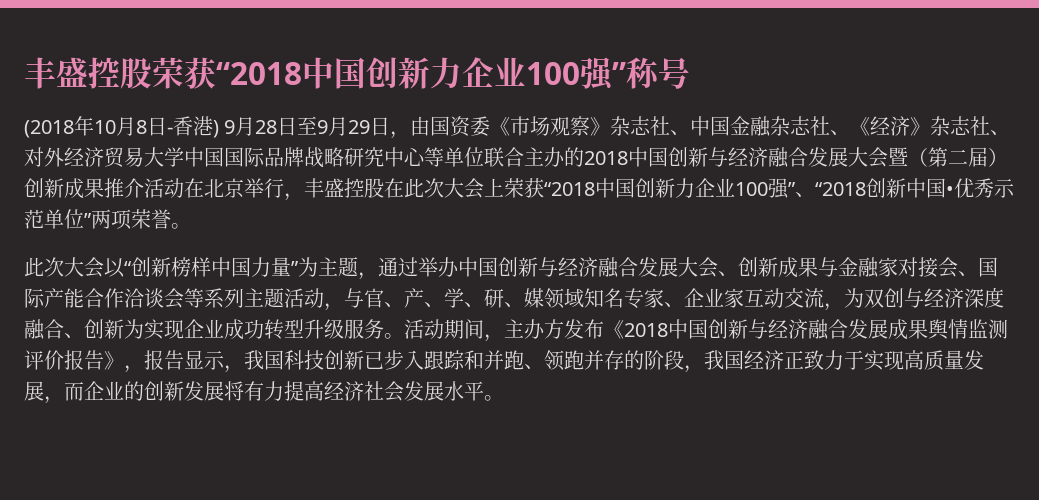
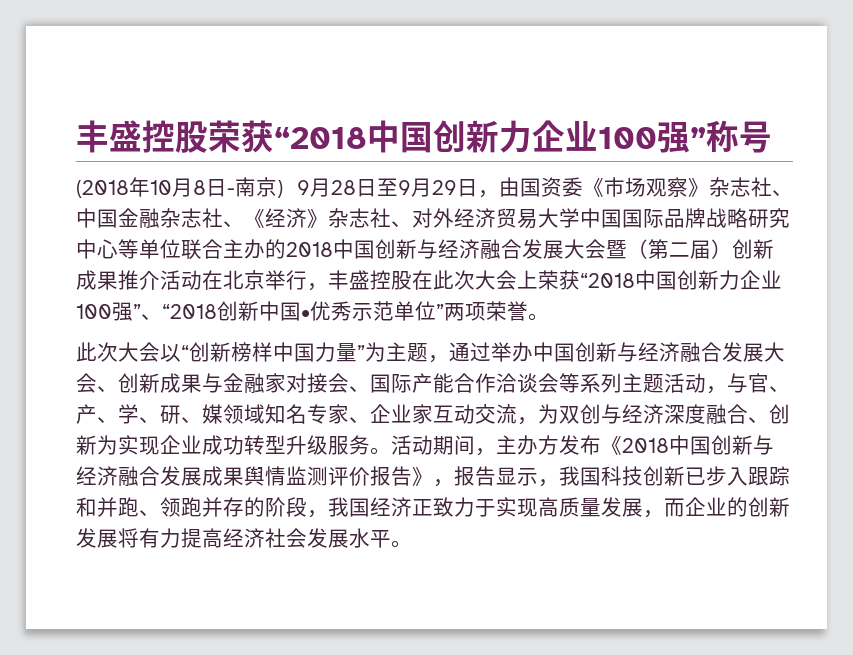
- (2018年10月8日-香港) 9月28日至9月29日，由国资委《市场观察》杂志社、中国金融杂志社、《经济》杂志社、对外经济贸易大学中国国际品牌战略研究中心等单位联合主办的2018中国创新与经济融合发展大会暨（第二届）创新成果推介活动在北京举行，丰盛控股在此次大会上荣获“2018中国创新力企业100强”、“2018创新中国•优秀示范单位”两项荣誉。
+ (2018年10月8日-南京) 9月28日至9月29日，由国资委《市场观察》杂志社、中国金融杂志社、《经济》杂志社、对外经济贸易大学中国国际品牌战略研究中心等单位联合主办的2018中国创新与经济融合发展大会暨（第二届）创新成果推介活动在北京举行，丰盛控股在此次大会上荣获“2018中国创新力企业100强”、“2018创新中国•优秀示范单位”两项荣誉。

